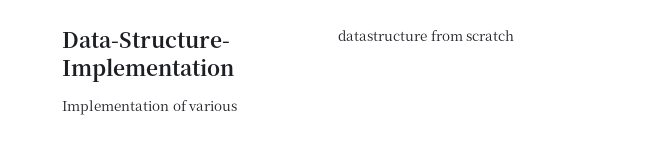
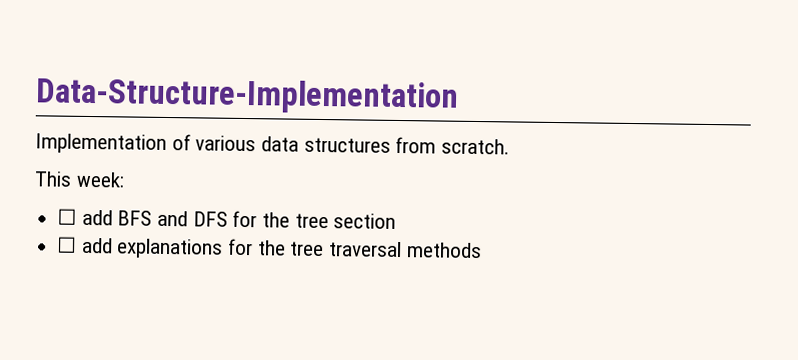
- Implementation of various datastructure from scratch
+ Implementation of various data structures from scratch.
+ This week:
+ ☐ add BFS and DFS for the tree section
+ ☐ add explanations for the tree traversal methods

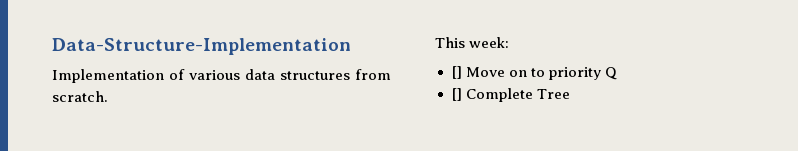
- ☐ add BFS and DFS for the tree section
- ☐ add explanations for the tree traversal methods
+ [] Move on to priority Q
+ [] Complete Tree

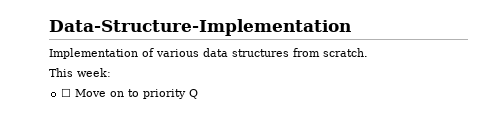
- [] Move on to priority Q
+ ☐ Move on to priority Q
- [] Complete Tree

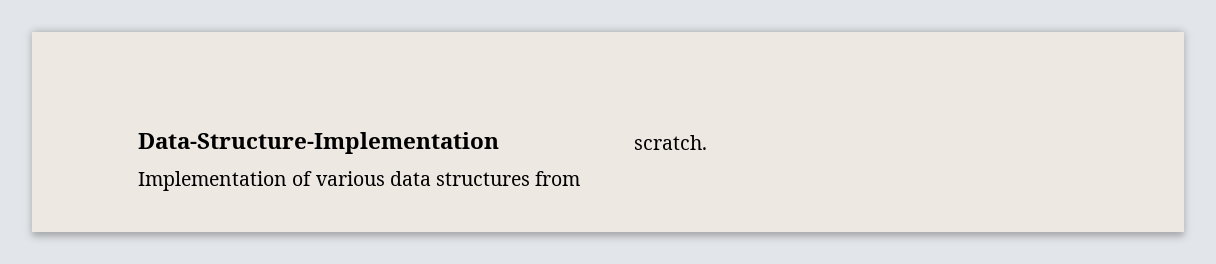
- This week:
- ☐ Move on to priority Q

